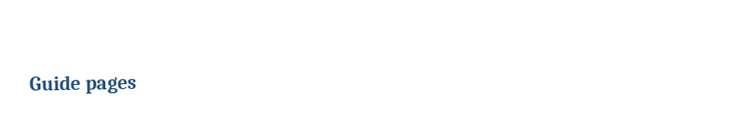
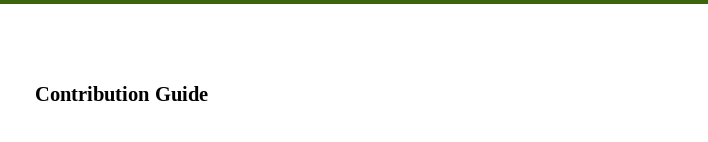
- Guide pages
+ Contribution Guide

